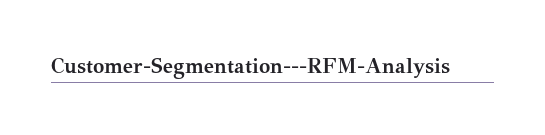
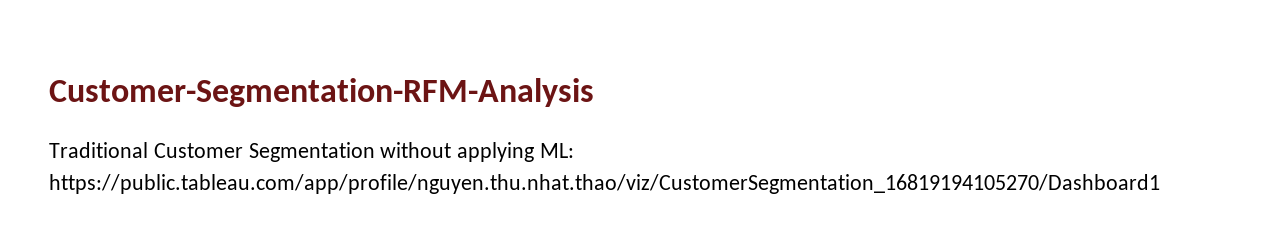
- Customer-Segmentation---RFM-Analysis
+ Customer-Segmentation-RFM-Analysis
+ Traditional Customer Segmentation without applying ML: https://public.tableau.com/app/profile/nguyen.thu.nhat.thao/viz/CustomerSegmentation_16819194105270/Dashboard1

